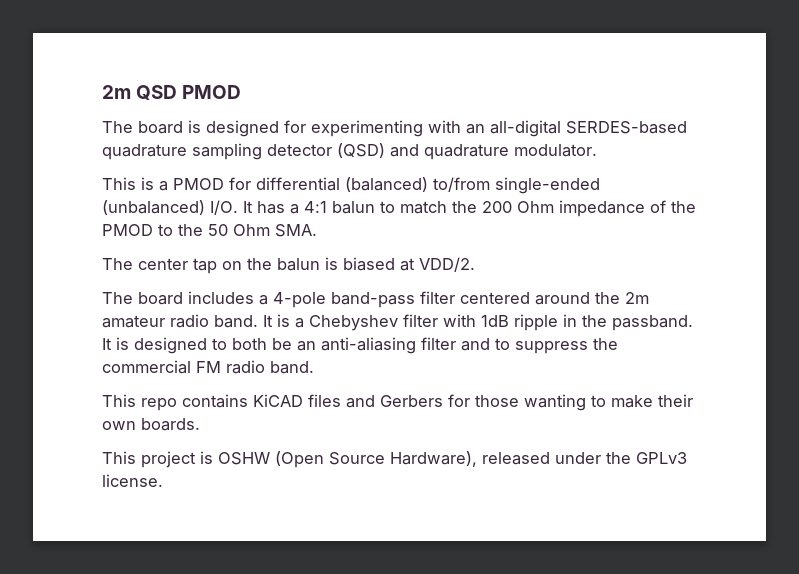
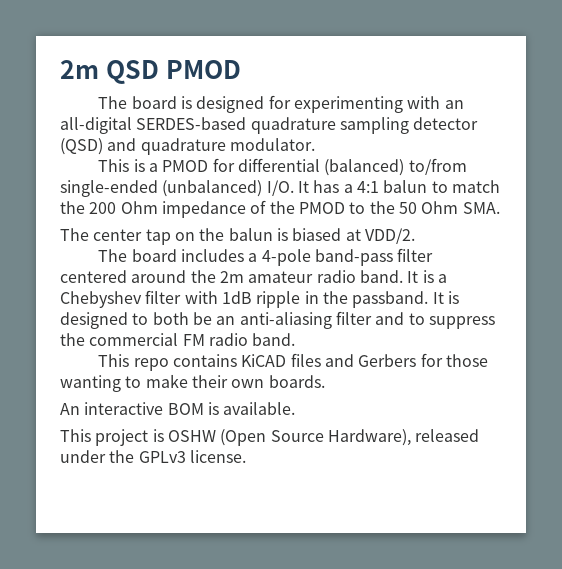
+ An interactive BOM is available.

